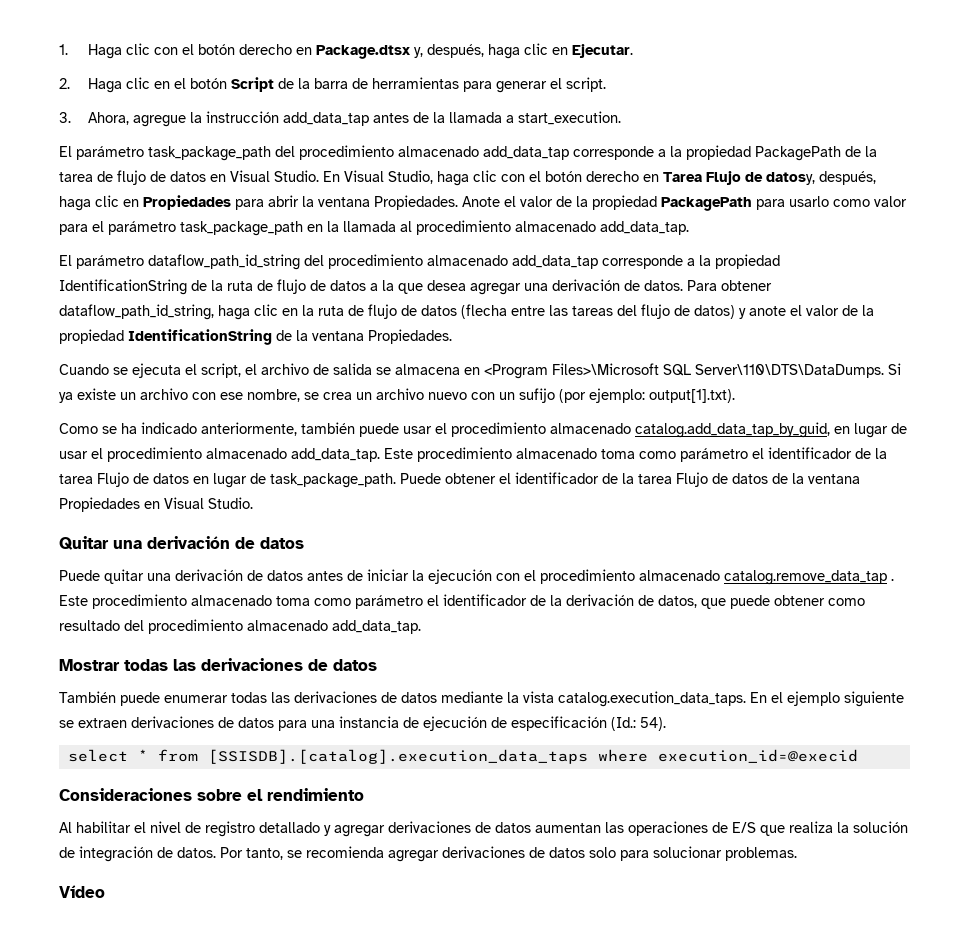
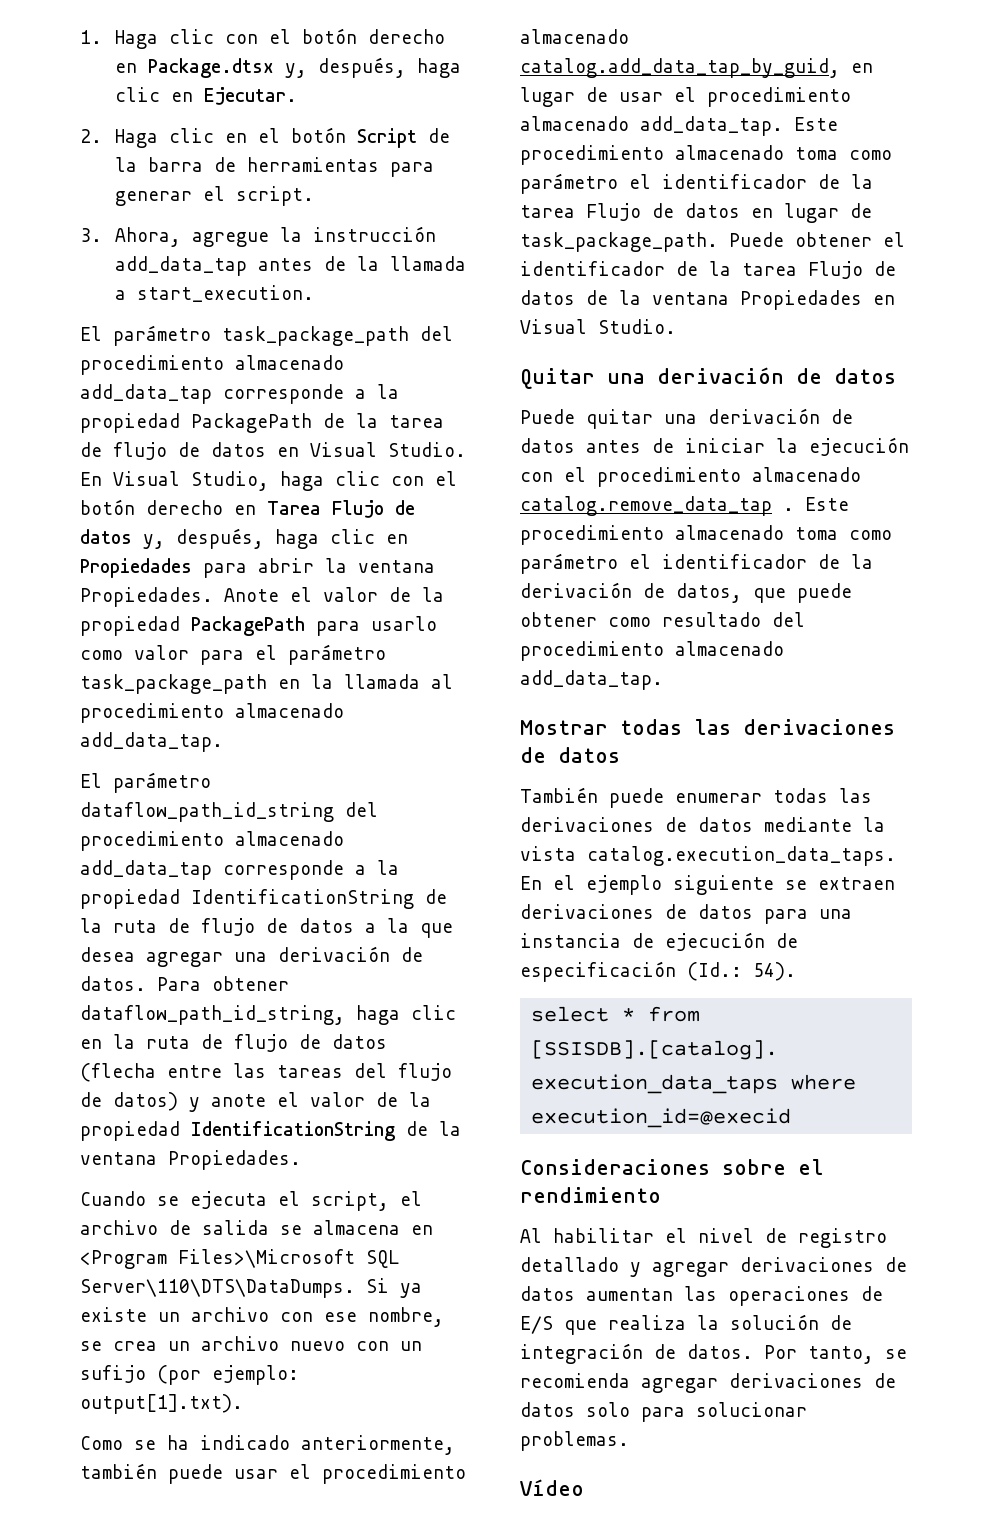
- En Visual Studio, haga clic con el botón derecho en Tarea Flujo de datosy, después, haga clic en Propiedades para abrir la ventana Propiedades.
+ En Visual Studio, haga clic con el botón derecho en Tarea Flujo de datos y, después, haga clic en Propiedades para abrir la ventana Propiedades.

